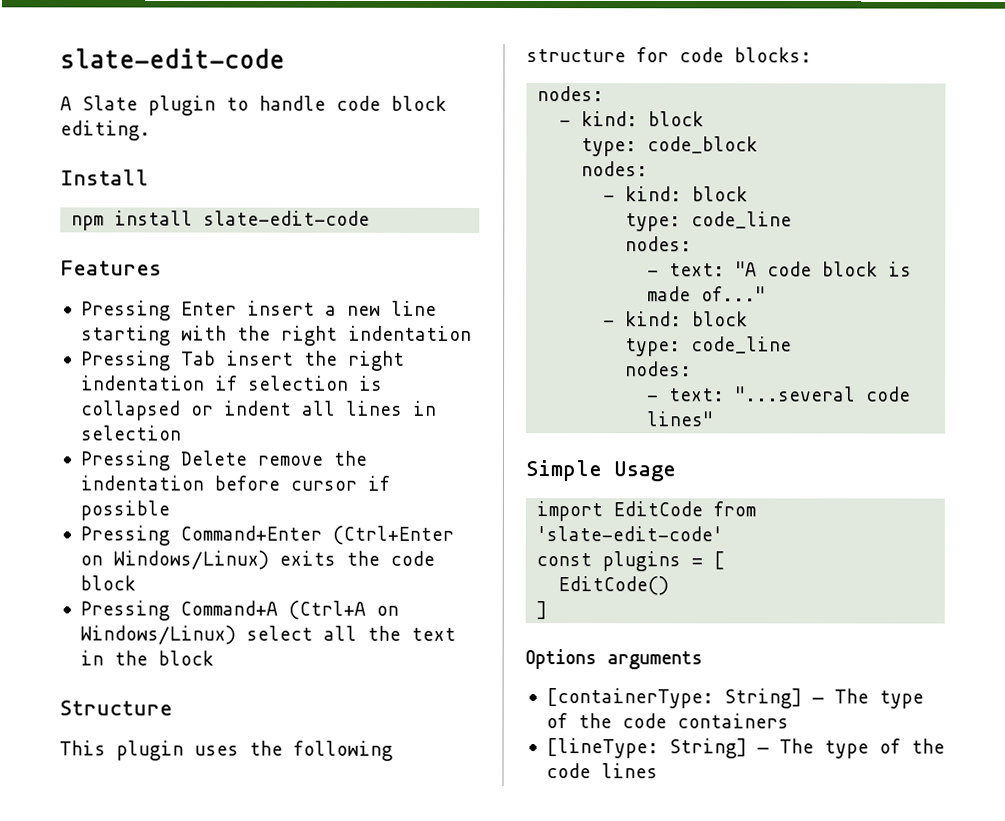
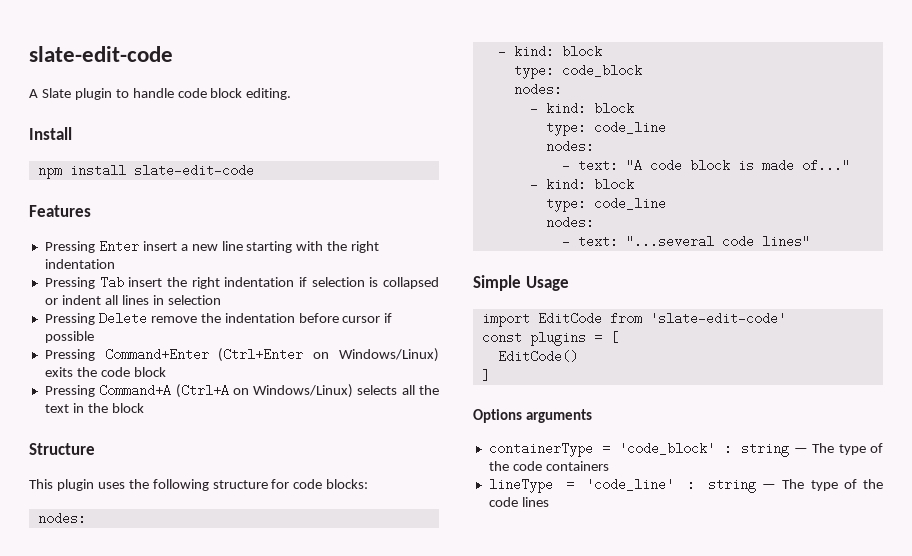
- Pressing Command+A (Ctrl+A on Windows/Linux) select all the text in the block
+ Pressing Command+A (Ctrl+A on Windows/Linux) selects all the text in the block
- [containerType: String] — The type of the code containers
+ containerType = 'code_block' : string — The type of the code containers
- [lineType: String] — The type of the code lines
+ lineType = 'code_line' : string — The type of the code lines

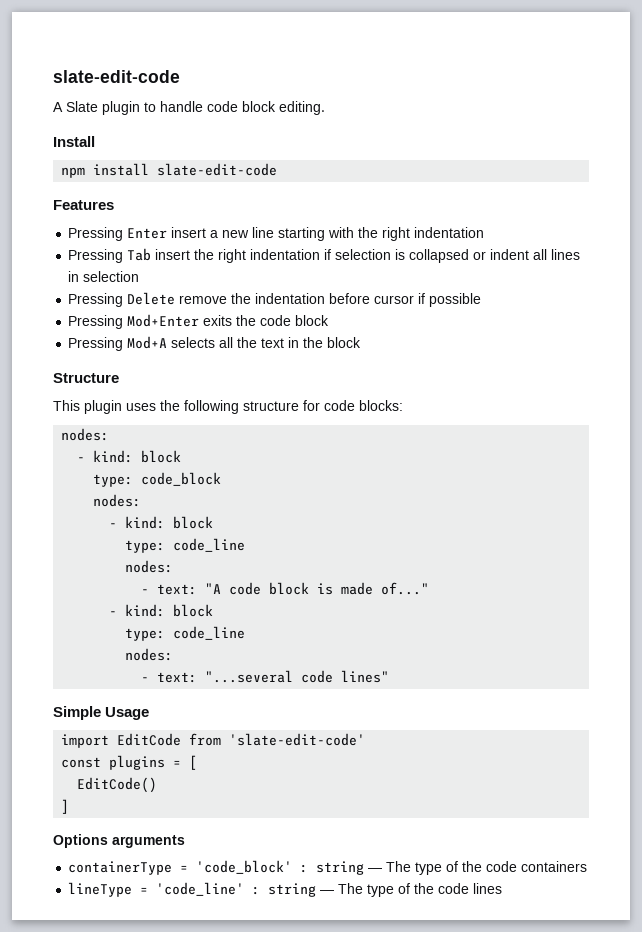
- Pressing Command+Enter (Ctrl+Enter on Windows/Linux) exits the code block
+ Pressing Mod+Enter exits the code block
- Pressing Command+A (Ctrl+A on Windows/Linux) selects all the text in the block
+ Pressing Mod+A selects all the text in the block

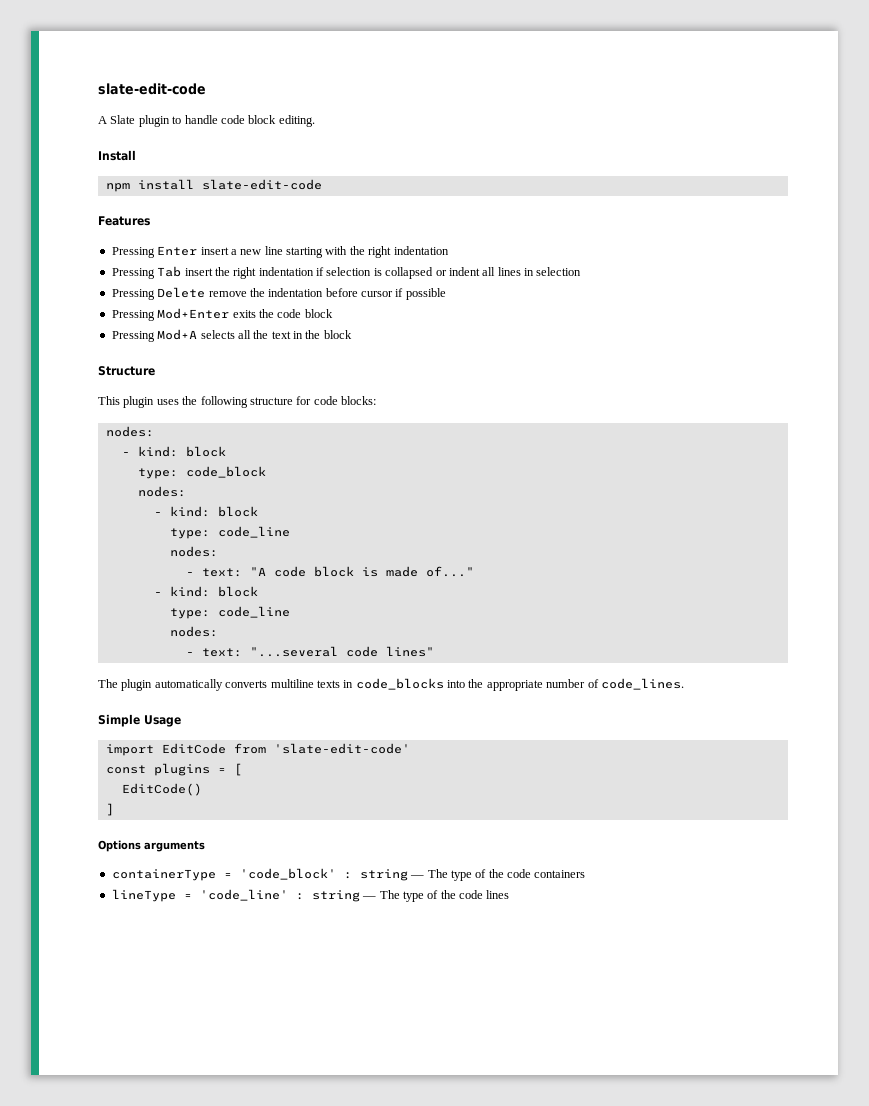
+ The plugin automatically converts multiline texts in code_blocks into the appropriate number of code_lines.

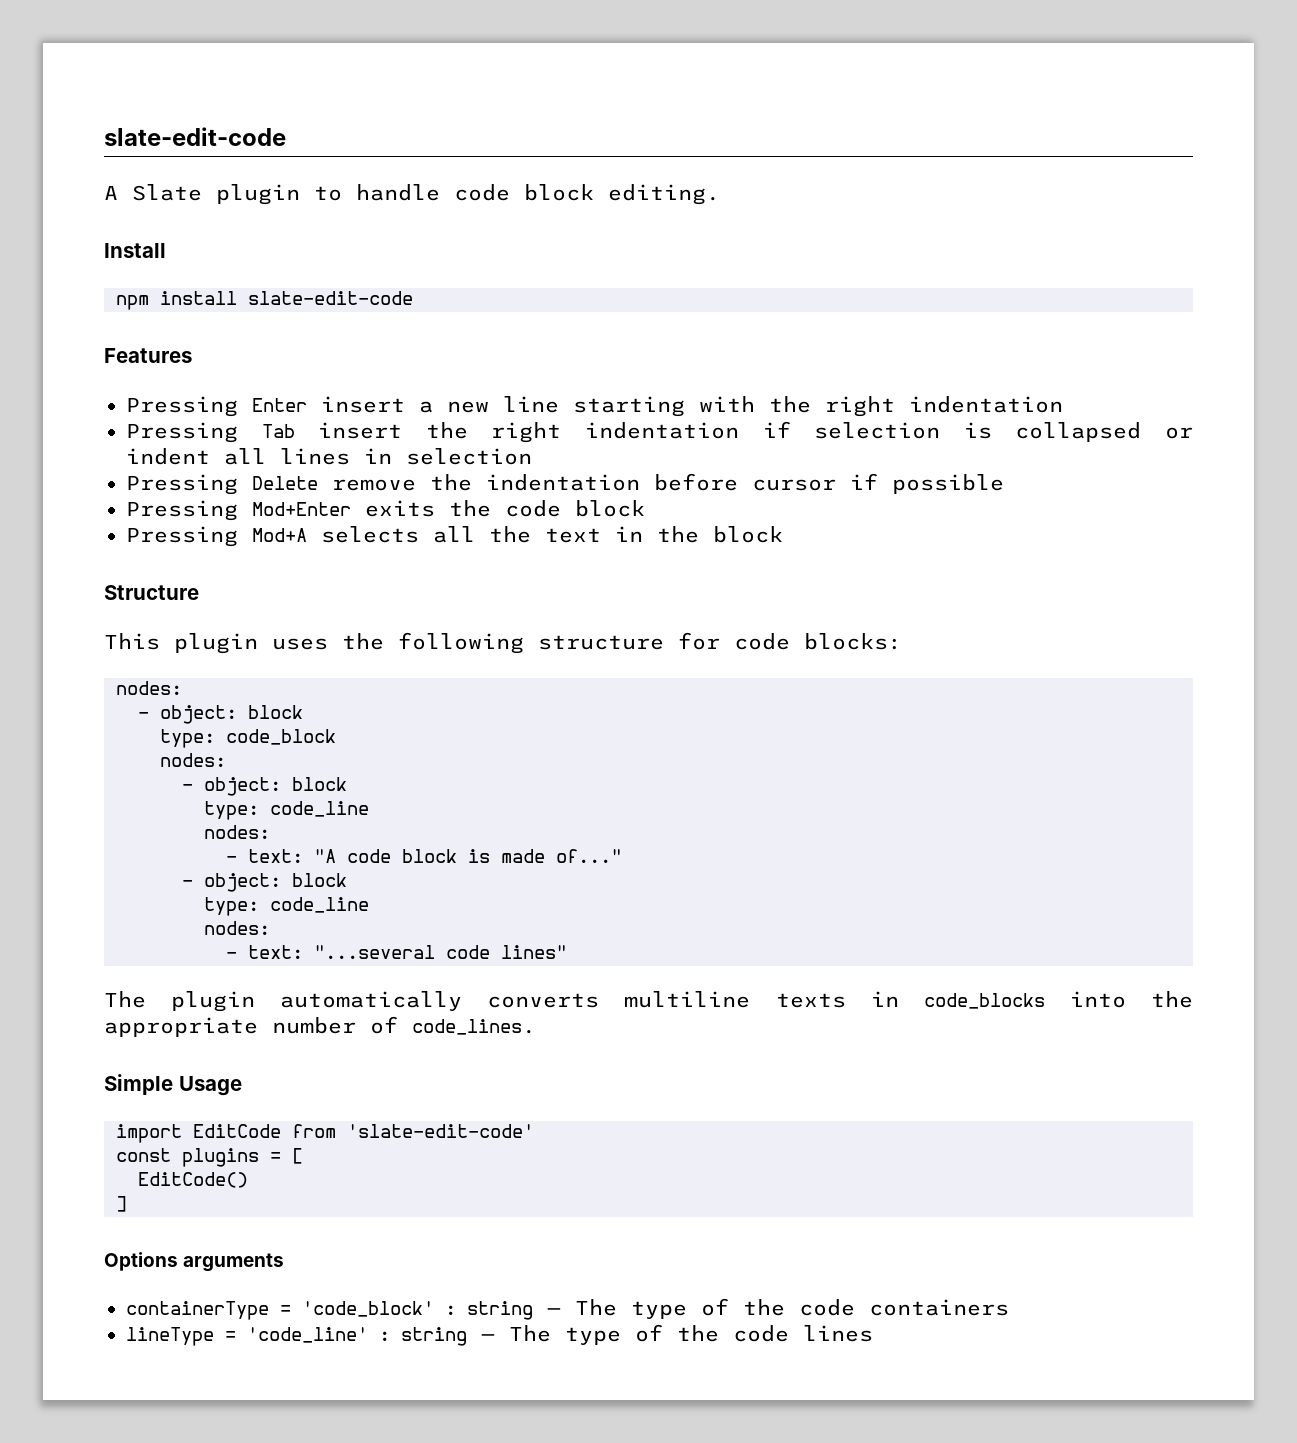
  This plugin uses the following structure for code blocks:
  nodes:
- - kind: block
+ - object: block
  type: code_block
  nodes:
- - kind: block
+ - object: block
  - text: "A code block is made of..."
- - kind: block
+ - object: block

